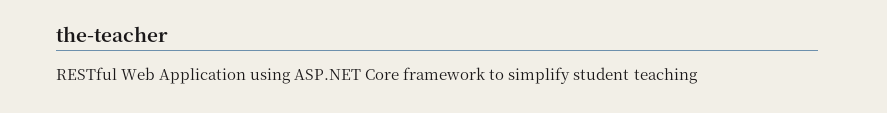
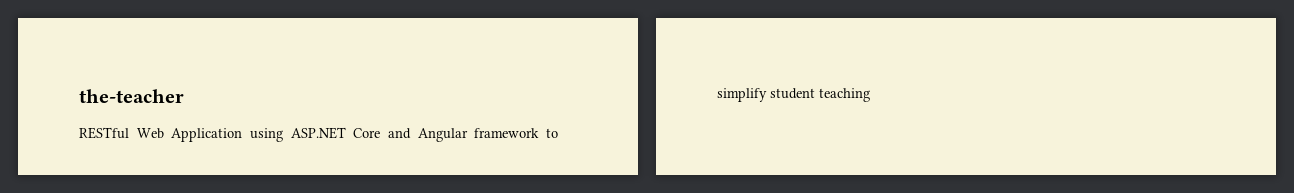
- RESTful Web Application using ASP.NET Core framework to simplify student teaching
+ RESTful Web Application using ASP.NET Core and Angular framework to simplify student teaching

